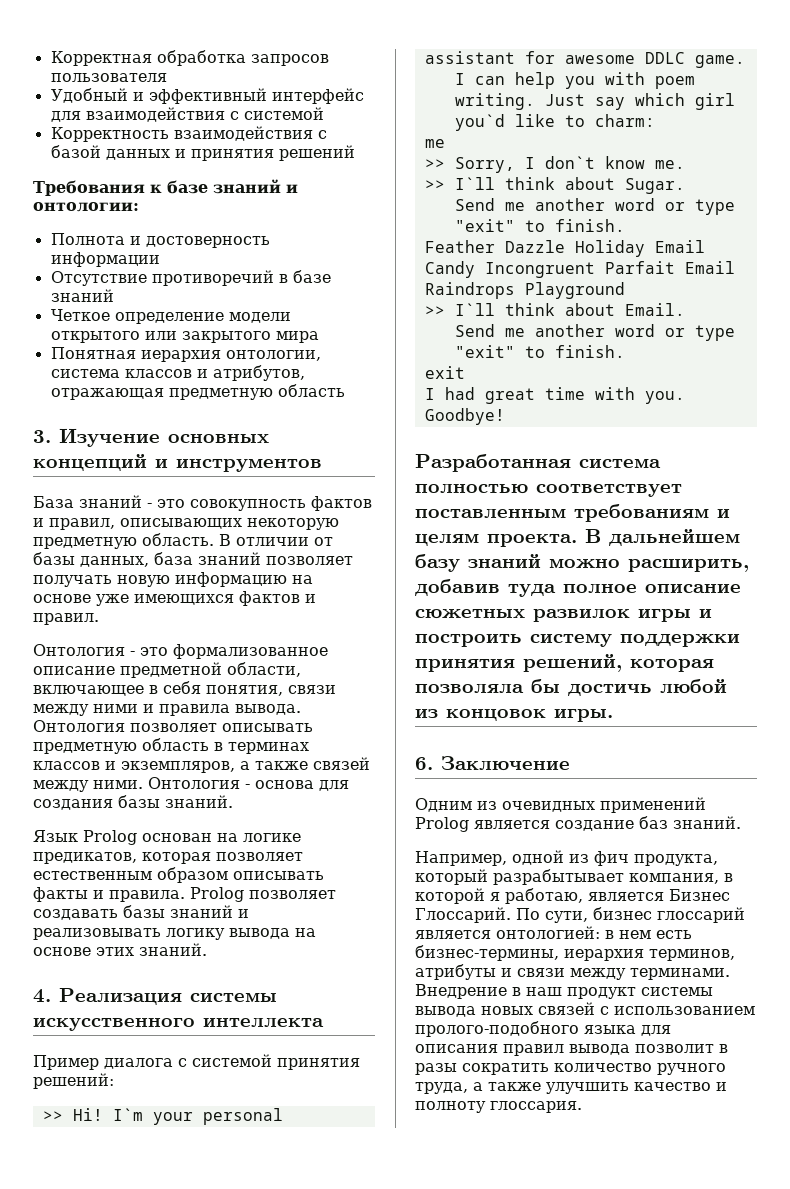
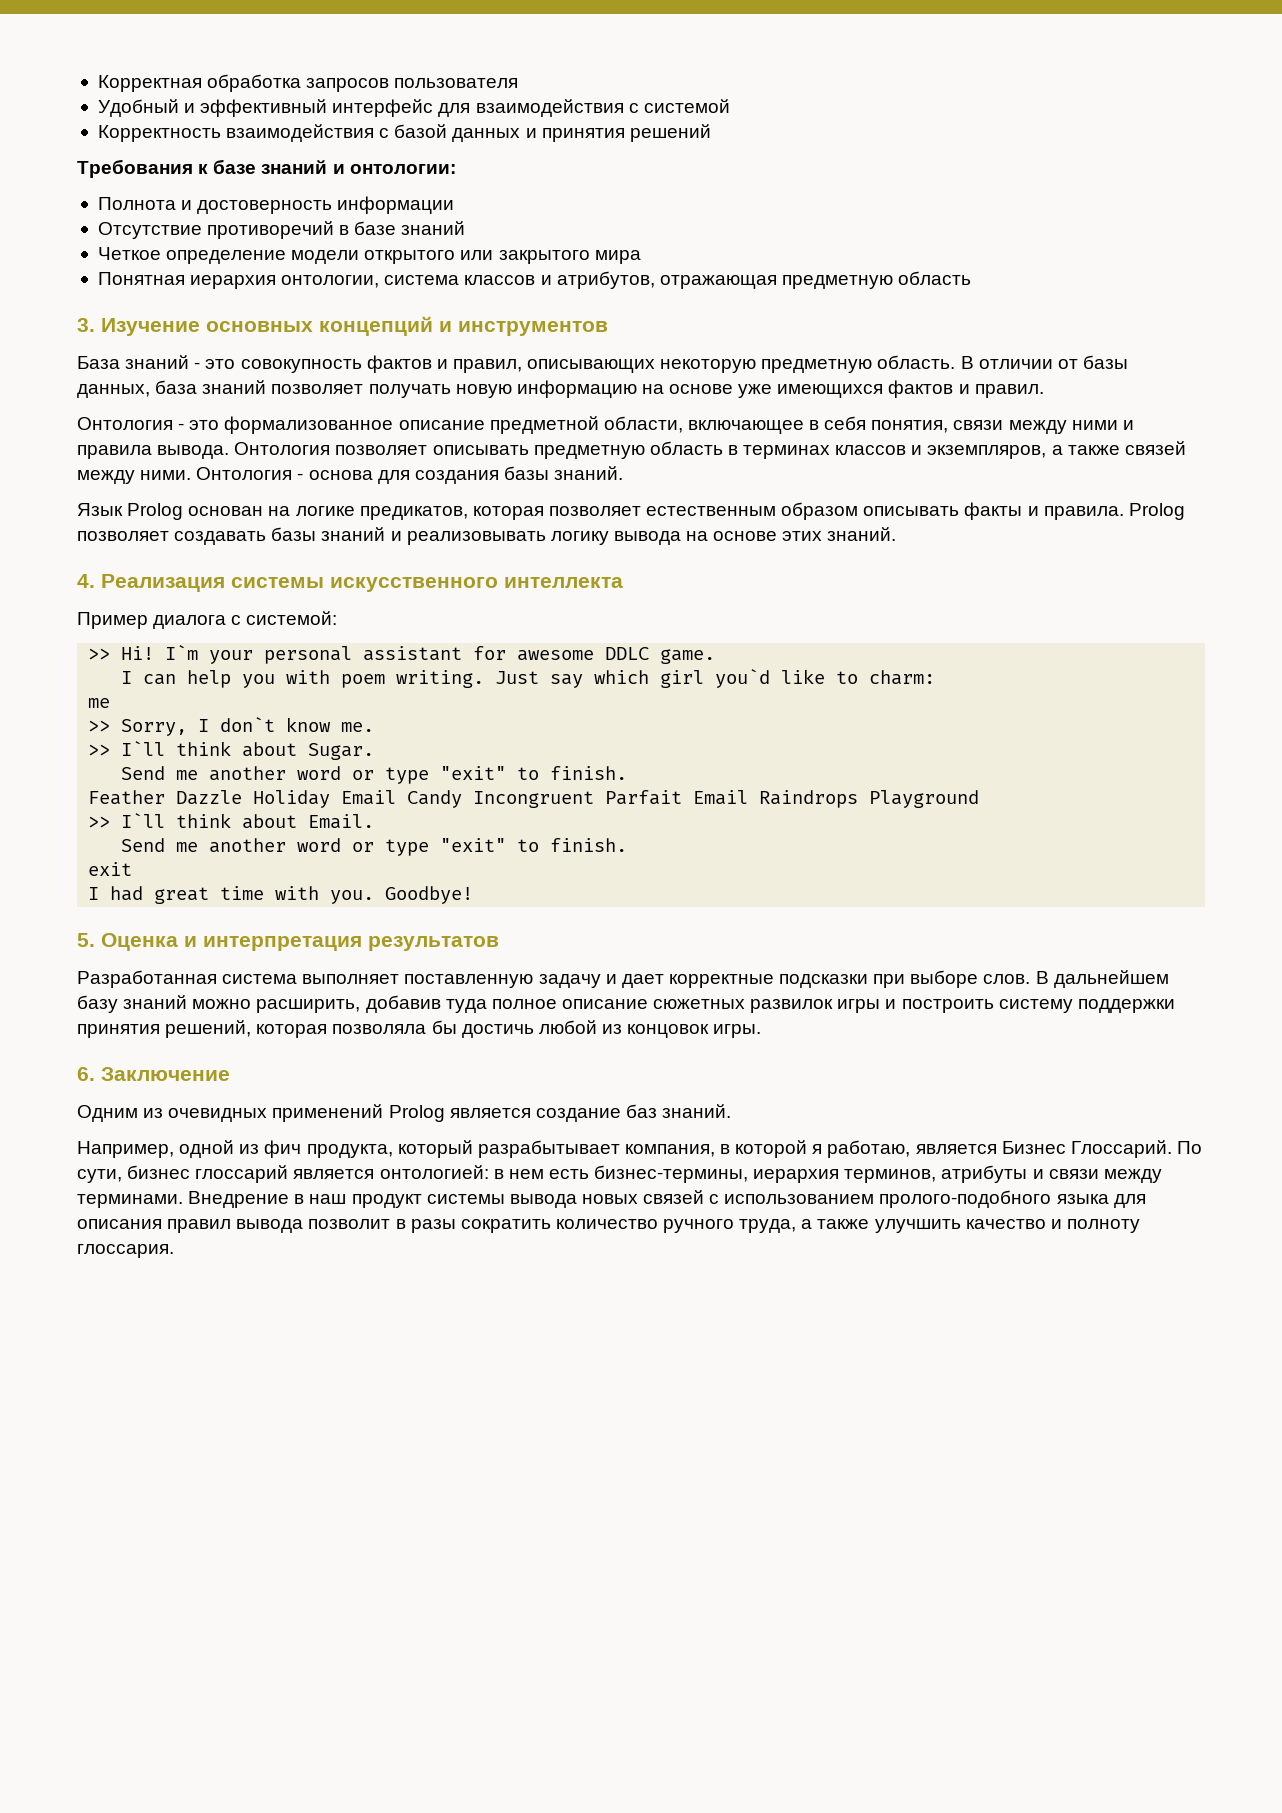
- Пример диалога с системой принятия решений:
+ Пример диалога с системой:
- Разработанная система полностью соответствует поставленным требованиям и целям проекта.
+ 5. Оценка и интерпретация результатов
+ Разработанная система выполняет поставленную задачу и дает корректные подсказки при выборе слов.

